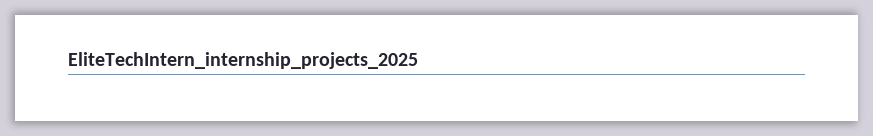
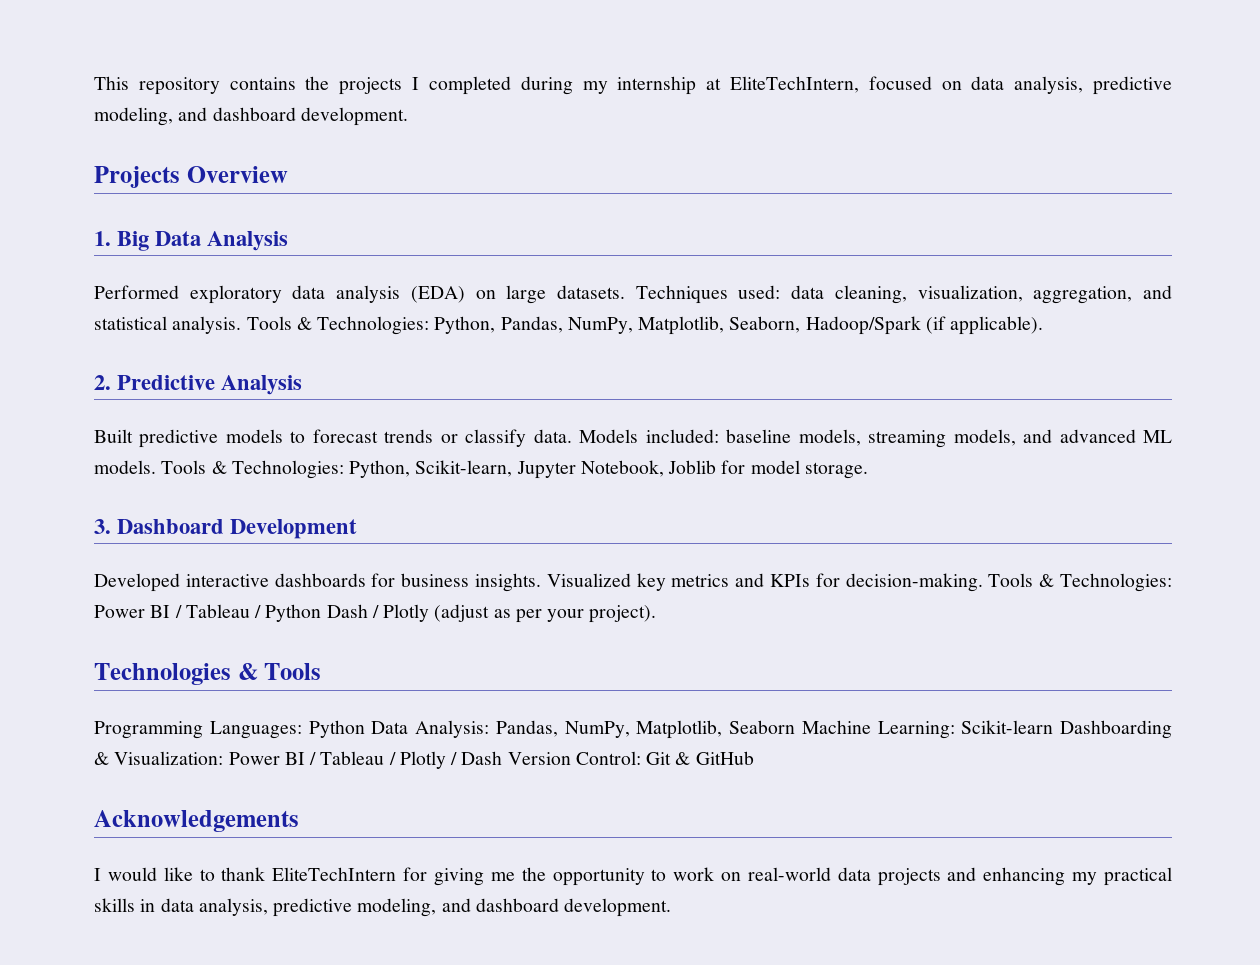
- EliteTechIntern_internship_projects_2025
+ This repository contains the projects I completed during my internship at EliteTechIntern, focused on data analysis, predictive modeling, and dashboard development.
+ Projects Overview
+ 1. Big Data Analysis
+ Performed exploratory data analysis (EDA) on large datasets. Techniques used: data cleaning, visualization, aggregation, and statistical analysis. Tools & Technologies: Python, Pandas, NumPy, Matplotlib, Seaborn, Hadoop/Spark (if applicable).
+ 2. Predictive Analysis
+ Built predictive models to forecast trends or classify data. Models included: baseline models, streaming models, and advanced ML models. Tools & Technologies: Python, Scikit-learn, Jupyter Notebook, Joblib for model storage.
+ 3. Dashboard Development
+ Developed interactive dashboards for business insights. Visualized key metrics and KPIs for decision-making. Tools & Technologies: Power BI / Tableau / Python Dash / Plotly (adjust as per your project).
+ Technologies & Tools
+ Programming Languages: Python Data Analysis: Pandas, NumPy, Matplotlib, Seaborn Machine Learning: Scikit-learn Dashboarding & Visualization: Power BI / Tableau / Plotly / Dash Version Control: Git & GitHub
+ Acknowledgements
+ I would like to thank EliteTechIntern for giving me the opportunity to work on real-world data projects and enhancing my practical skills in data analysis, predictive modeling, and dashboard development.

